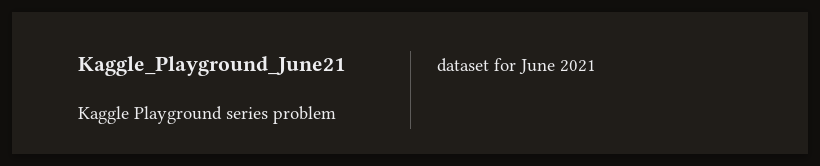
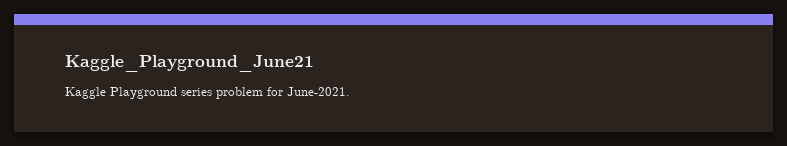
- Kaggle Playground series problem dataset for June 2021
+ Kaggle Playground series problem for June-2021.

